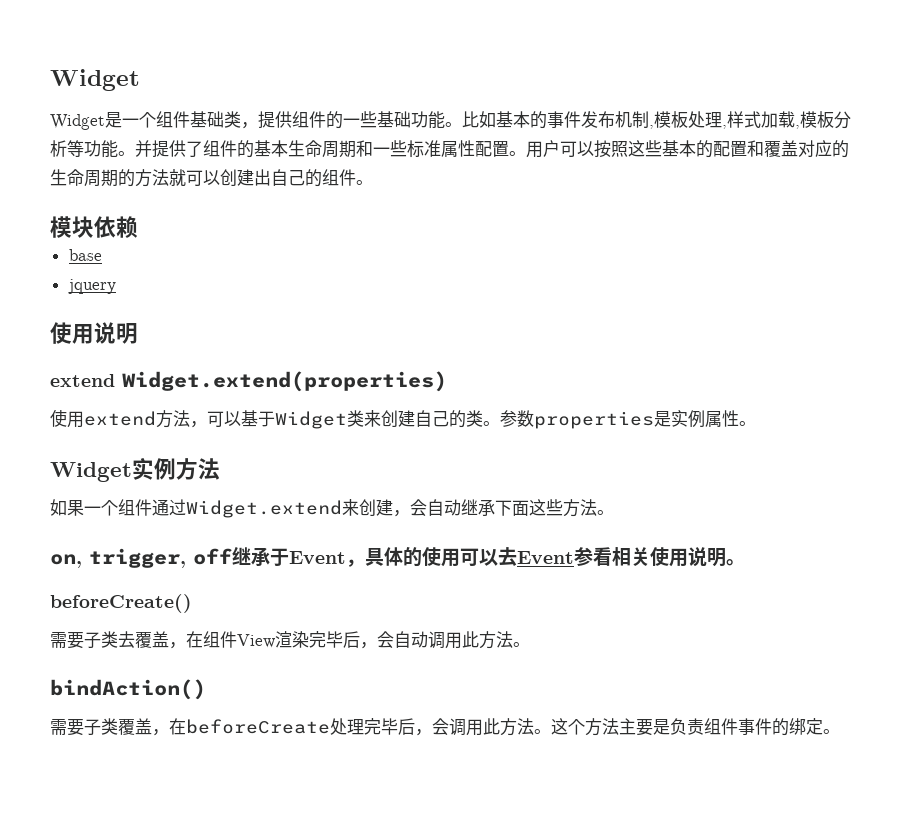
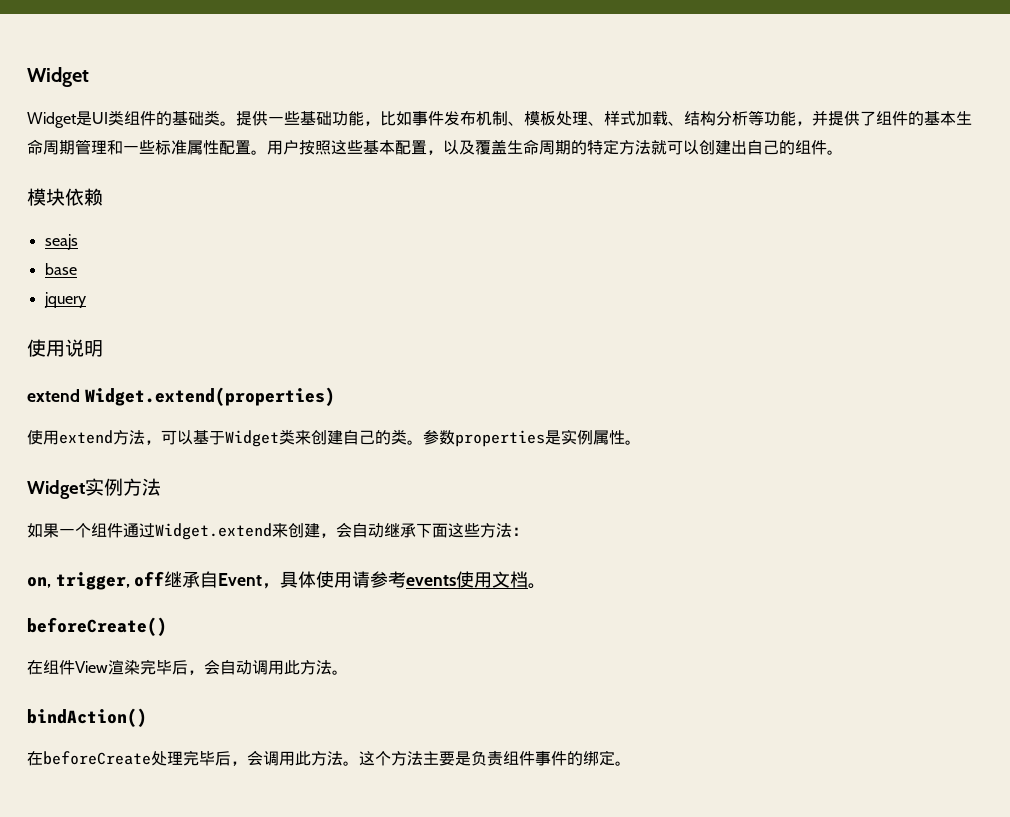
- Widget是一个组件基础类，提供组件的一些基础功能。比如基本的事件发布机制,模板处理,样式加载,模板分析等功能。并提供了组件的基本生命周期和一些标准属性配置。
+ Widget是UI类组件的基础类。提供一些基础功能，比如事件发布机制、模板处理、样式加载、结构分析等功能，并提供了组件的基本生命周期管理和一些标准属性配置。
- 用户可以按照这些基本的配置和覆盖对应的生命周期的方法就可以创建出自己的组件。
+ 用户按照这些基本配置，以及覆盖生命周期的特定方法就可以创建出自己的组件。
+ seajs
- 如果一个组件通过Widget.extend来创建，会自动继承下面这些方法。
+ 如果一个组件通过Widget.extend来创建，会自动继承下面这些方法：
- on, trigger, off继承于Event，具体的使用可以去Event参看相关使用说明。
+ on, trigger, off继承自Event，具体使用请参考events使用文档。
  beforeCreate()
- 需要子类去覆盖，在组件View渲染完毕后，会自动调用此方法。
+ 在组件View渲染完毕后，会自动调用此方法。
- 需要子类覆盖，在beforeCreate处理完毕后，会调用此方法。
+ 在beforeCreate处理完毕后，会调用此方法。

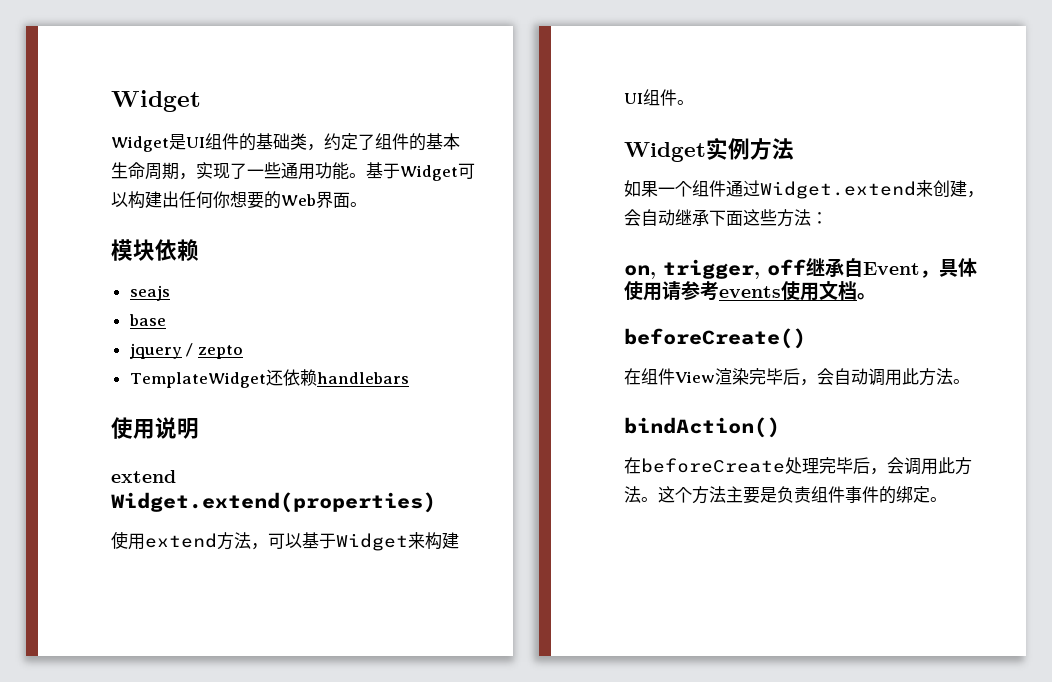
- Widget是UI类组件的基础类。提供一些基础功能，比如事件发布机制、模板处理、样式加载、结构分析等功能，并提供了组件的基本生命周期管理和一些标准属性配置。用户按照这些基本配置，以及覆盖生命周期的特定方法就可以创建出自己的组件。
+ Widget是UI组件的基础类，约定了组件的基本生命周期，实现了一些通用功能。基于Widget可以构建出任何你想要的Web界面。
- jquery
+ jquery / zepto
+ TemplateWidget还依赖handlebars
- 使用extend方法，可以基于Widget类来创建自己的类。参数properties是实例属性。
+ 使用extend方法，可以基于Widget来构建UI组件。

